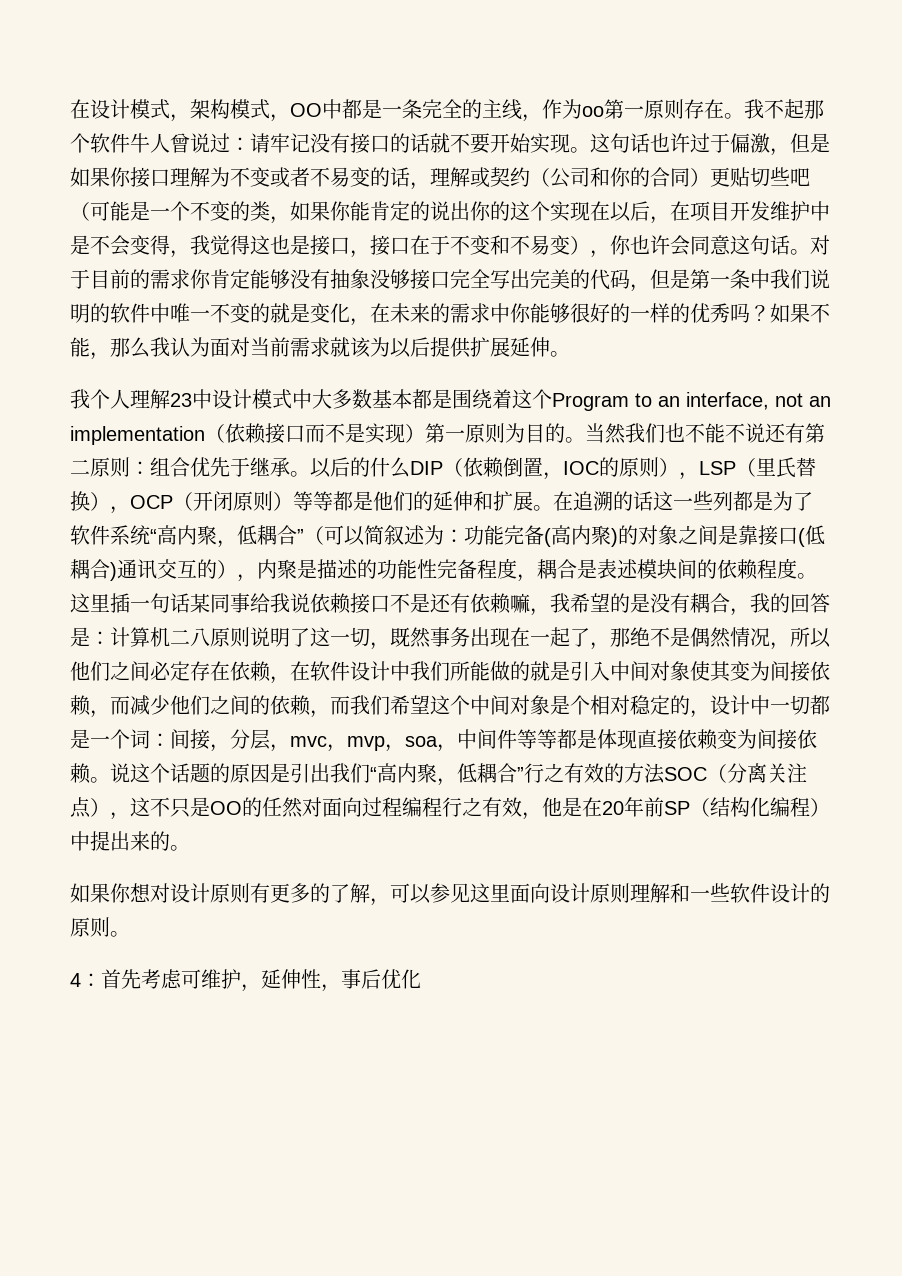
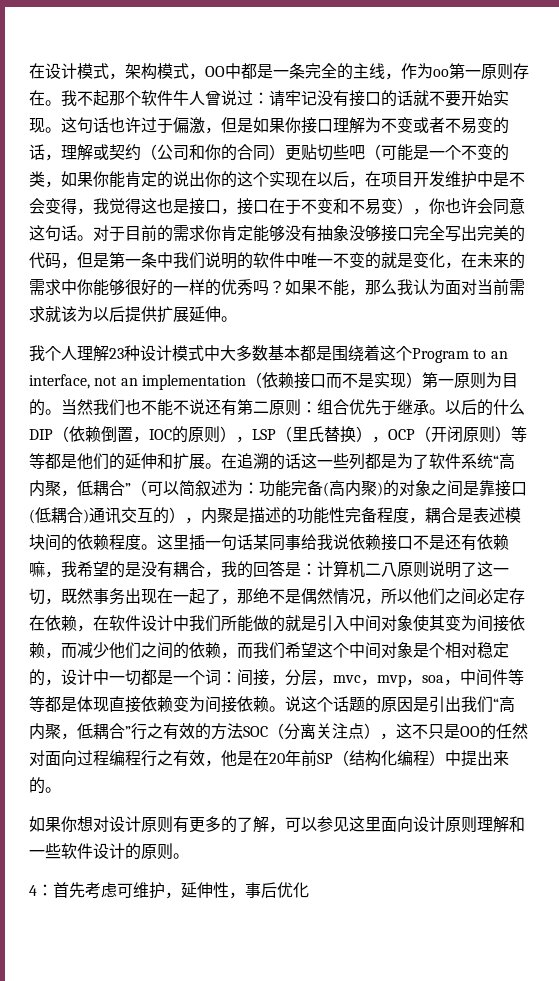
- 我个人理解23中设计模式中大多数基本都是围绕着这个Program to an interface, not an implementation（依赖接口而不是实现）第一原则为目的。
+ 我个人理解23种设计模式中大多数基本都是围绕着这个Program to an interface, not an implementation（依赖接口而不是实现）第一原则为目的。

